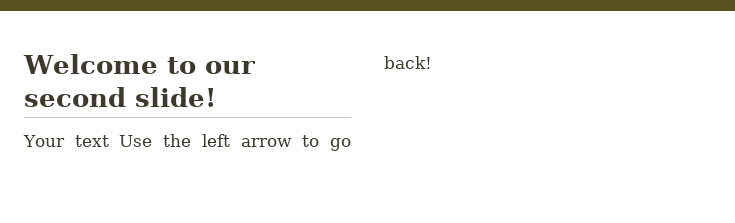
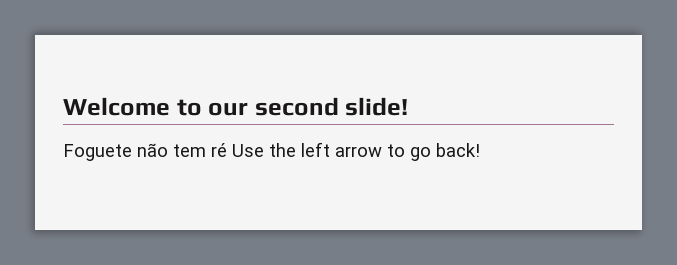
- Your text Use the left arrow to go back!
+ Foguete não tem ré Use the left arrow to go back!

